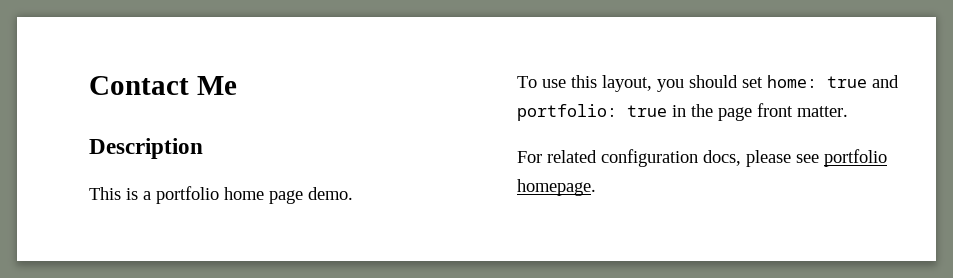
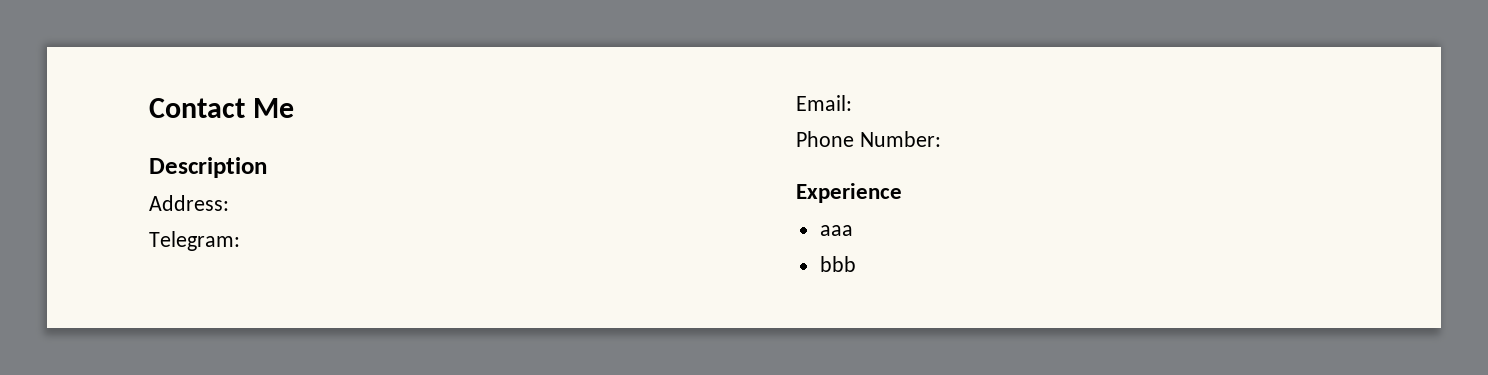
- This is a portfolio home page demo.
- To use this layout, you should set home: true and portfolio: true in the page front matter.
- For related configuration docs, please see portfolio homepage.
+ Address:
+ Telegram:
+ Email:
+ Phone Number:
+ Experience
+ aaa
+ bbb

